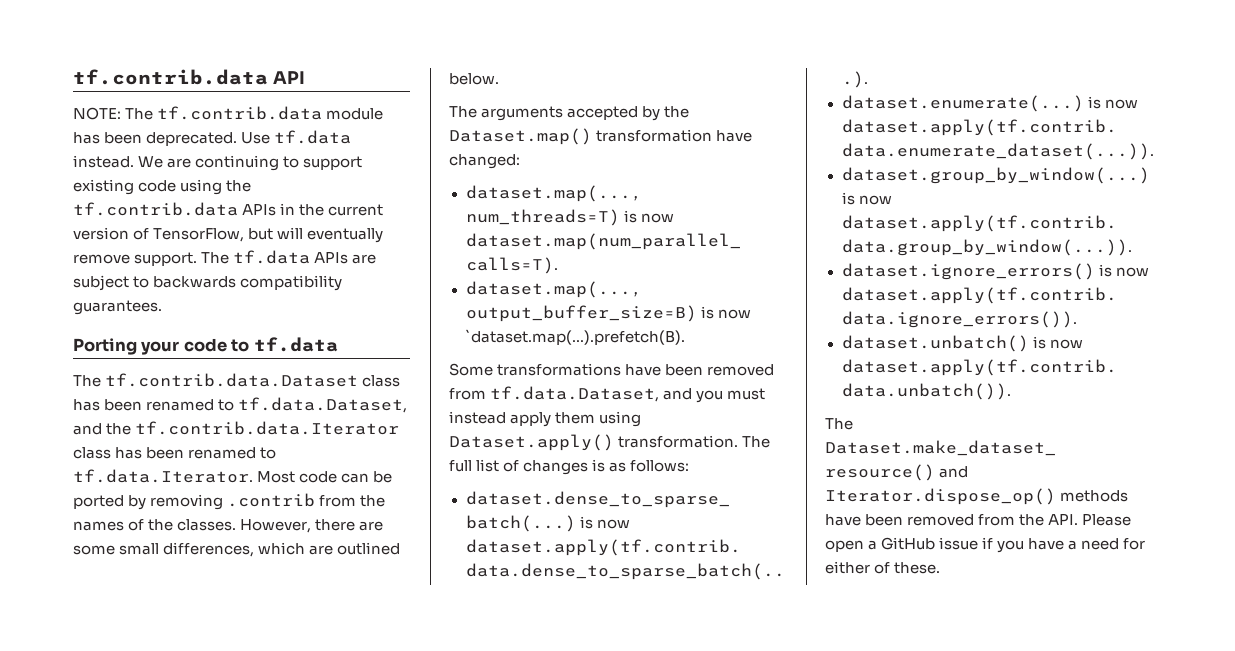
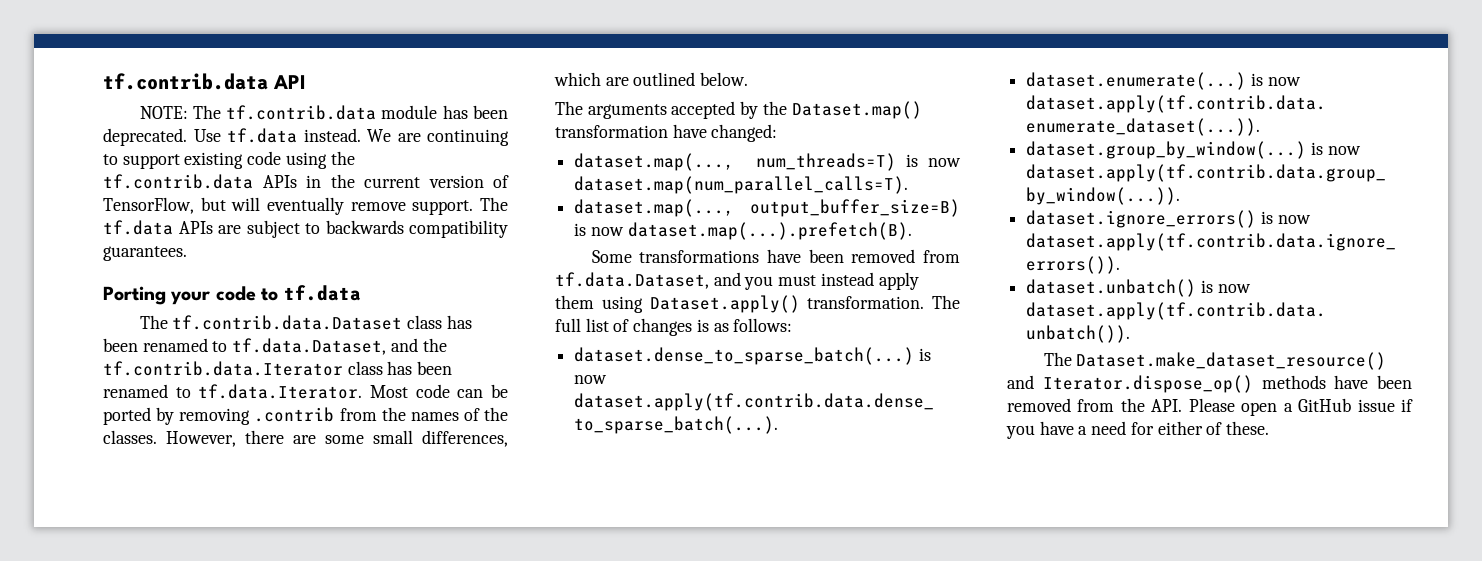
- dataset.map(..., output_buffer_size=B) is now `dataset.map(...).prefetch(B).
+ dataset.map(..., output_buffer_size=B) is now dataset.map(...).prefetch(B).

